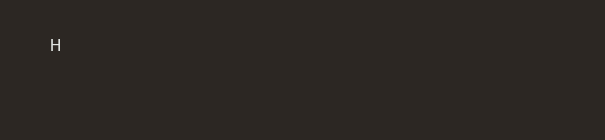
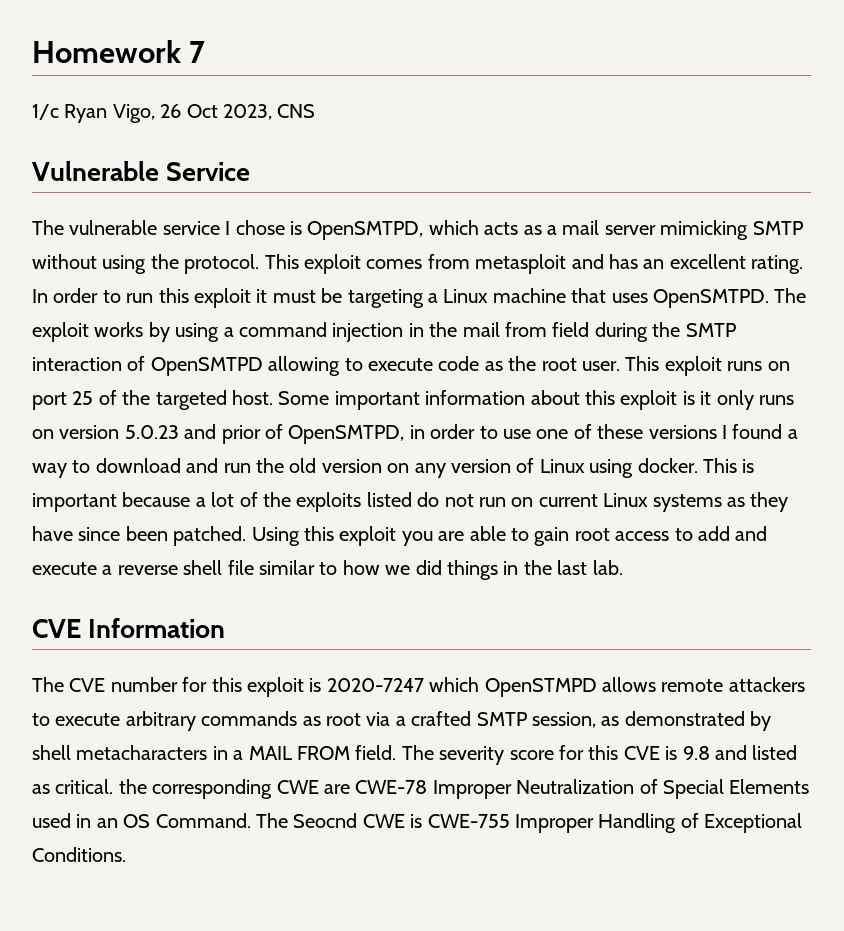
- H
+ Homework 7
+ 1/c Ryan Vigo, 26 Oct 2023, CNS
+ Vulnerable Service
+ The vulnerable service I chose is OpenSMTPD, which acts as a mail server mimicking SMTP without using the protocol. This exploit comes from metasploit and has an excellent rating. In order to run this exploit it must be targeting a Linux machine that uses OpenSMTPD. The exploit works by using a command injection in the mail from field during the SMTP interaction of OpenSMTPD allowing to execute code as the root user. This exploit runs on port 25 of the targeted host. Some important information about this exploit is it only runs on version 5.0.23 and prior of OpenSMTPD, in order to use one of these versions I found a way to download and run the old version on any version of Linux using docker. This is important because a lot of the exploits listed do not run on current Linux systems as they have since been patched. Using this exploit you are able to gain root access to add and execute a reverse shell file similar to how we did things in the last lab.
+ CVE Information
+ The CVE number for this exploit is 2020-7247 which OpenSTMPD allows remote attackers to execute arbitrary commands as root via a crafted SMTP session, as demonstrated by shell metacharacters in a MAIL FROM field. The severity score for this CVE is 9.8 and listed as critical. the corresponding CWE are CWE-78 Improper Neutralization of Special Elements used in an OS Command. The Seocnd CWE is CWE-755 Improper Handling of Exceptional Conditions.

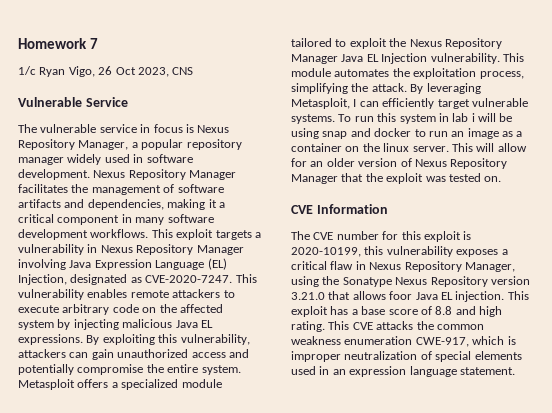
- The vulnerable service I chose is OpenSMTPD, which acts as a mail server mimicking SMTP without using the protocol. This exploit comes from metasploit and has an excellent rating. In order to run this exploit it must be targeting a Linux machine that uses OpenSMTPD. The exploit works by using a command injection in the mail from field during the SMTP interaction of OpenSMTPD allowing to execute code as the root user. This exploit runs on port 25 of the targeted host. Some important information about this exploit is it only runs on version 5.0.23 and prior of OpenSMTPD, in order to use one of these versions I found a way to download and run the old version on any version of Linux using docker. This is important because a lot of the exploits listed do not run on current Linux systems as they have since been patched. Using this exploit you are able to gain root access to add and execute a reverse shell file similar to how we did things in the last lab.
+ The vulnerable service in focus is Nexus Repository Manager, a popular repository manager widely used in software development. Nexus Repository Manager facilitates the management of software artifacts and dependencies, making it a critical component in many software development workflows. This exploit targets a vulnerability in Nexus Repository Manager involving Java Expression Language (EL) Injection, designated as CVE-2020-7247. This vulnerability enables remote attackers to execute arbitrary code on the affected system by injecting malicious Java EL expressions. By exploiting this vulnerability, attackers can gain unauthorized access and potentially compromise the entire system. Metasploit offers a specialized module tailored to exploit the Nexus Repository Manager Java EL Injection vulnerability. This module automates the exploitation process, simplifying the attack. By leveraging Metasploit, I can efficiently target vulnerable systems. To run this system in lab i will be using snap and docker to run an image as a container on the linux server. This will allow for an older version of Nexus Repository Manager that the exploit was tested on.
- The CVE number for this exploit is 2020-7247 which OpenSTMPD allows remote attackers to execute arbitrary commands as root via a crafted SMTP session, as demonstrated by shell metacharacters in a MAIL FROM field. The severity score for this CVE is 9.8 and listed as critical. the corresponding CWE are CWE-78 Improper Neutralization of Special Elements used in an OS Command. The Seocnd CWE is CWE-755 Improper Handling of Exceptional Conditions.
+ The CVE number for this exploit is 2020-10199, this vulnerability exposes a critical flaw in Nexus Repository Manager, using the Sonatype Nexus Repository version 3.21.0 that allows foor Java EL injection. This exploit has a base score of 8.8 and high rating. This CVE attacks the common weakness enumeration CWE-917, which is improper neutralization of special elements used in an expression language statement.

